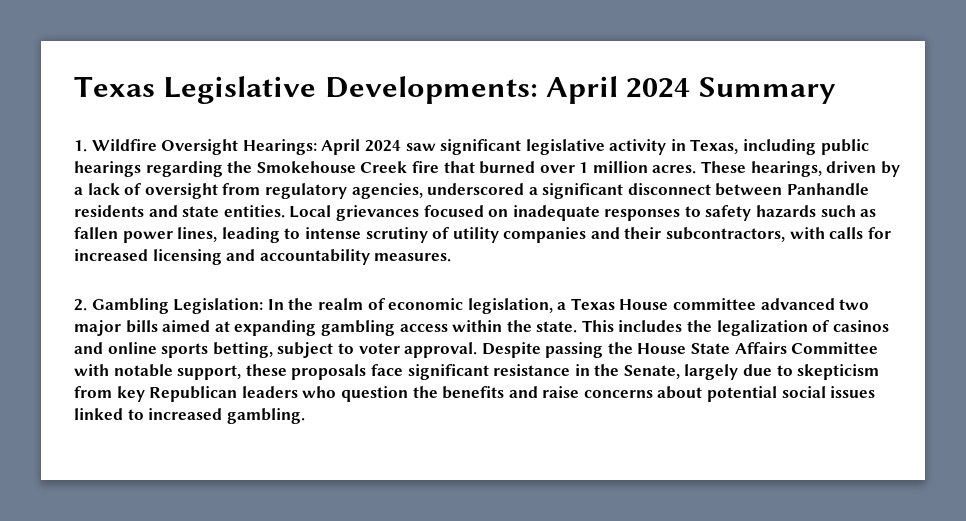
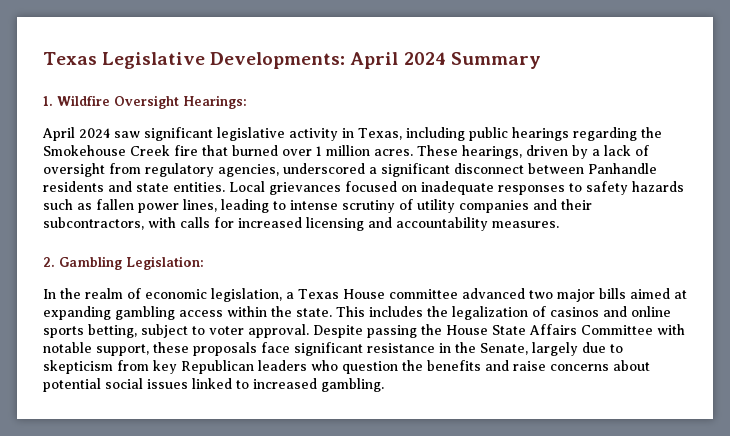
- 1. Wildfire Oversight Hearings: April 2024 saw significant legislative activity in Texas, including public hearings regarding the Smokehouse Creek fire that burned over 1 million acres.
+ 1. Wildfire Oversight Hearings:
+ April 2024 saw significant legislative activity in Texas, including public hearings regarding the Smokehouse Creek fire that burned over 1 million acres.
- 2. Gambling Legislation: In the realm of economic legislation, a Texas House committee advanced two major bills aimed at expanding gambling access within the state.
+ 2. Gambling Legislation:
+ In the realm of economic legislation, a Texas House committee advanced two major bills aimed at expanding gambling access within the state.

